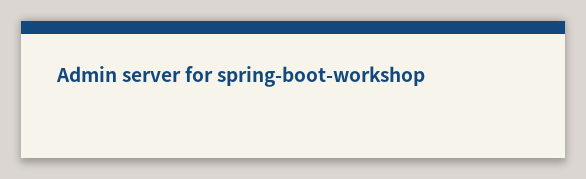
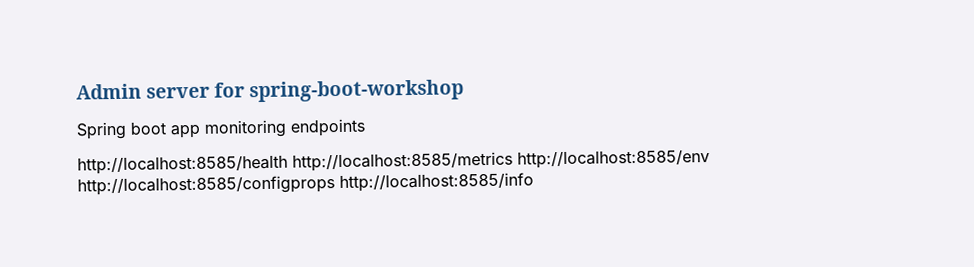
+ Spring boot app monitoring endpoints
+ http://localhost:8585/health http://localhost:8585/metrics http://localhost:8585/env http://localhost:8585/configprops http://localhost:8585/info

